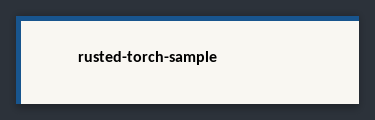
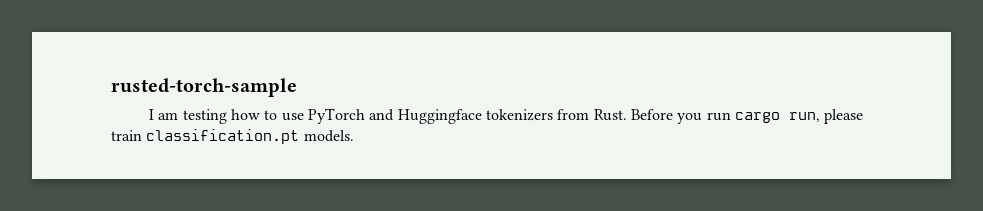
+ I am testing how to use PyTorch and Huggingface tokenizers from Rust. Before you run cargo run, please train classification.pt models.

